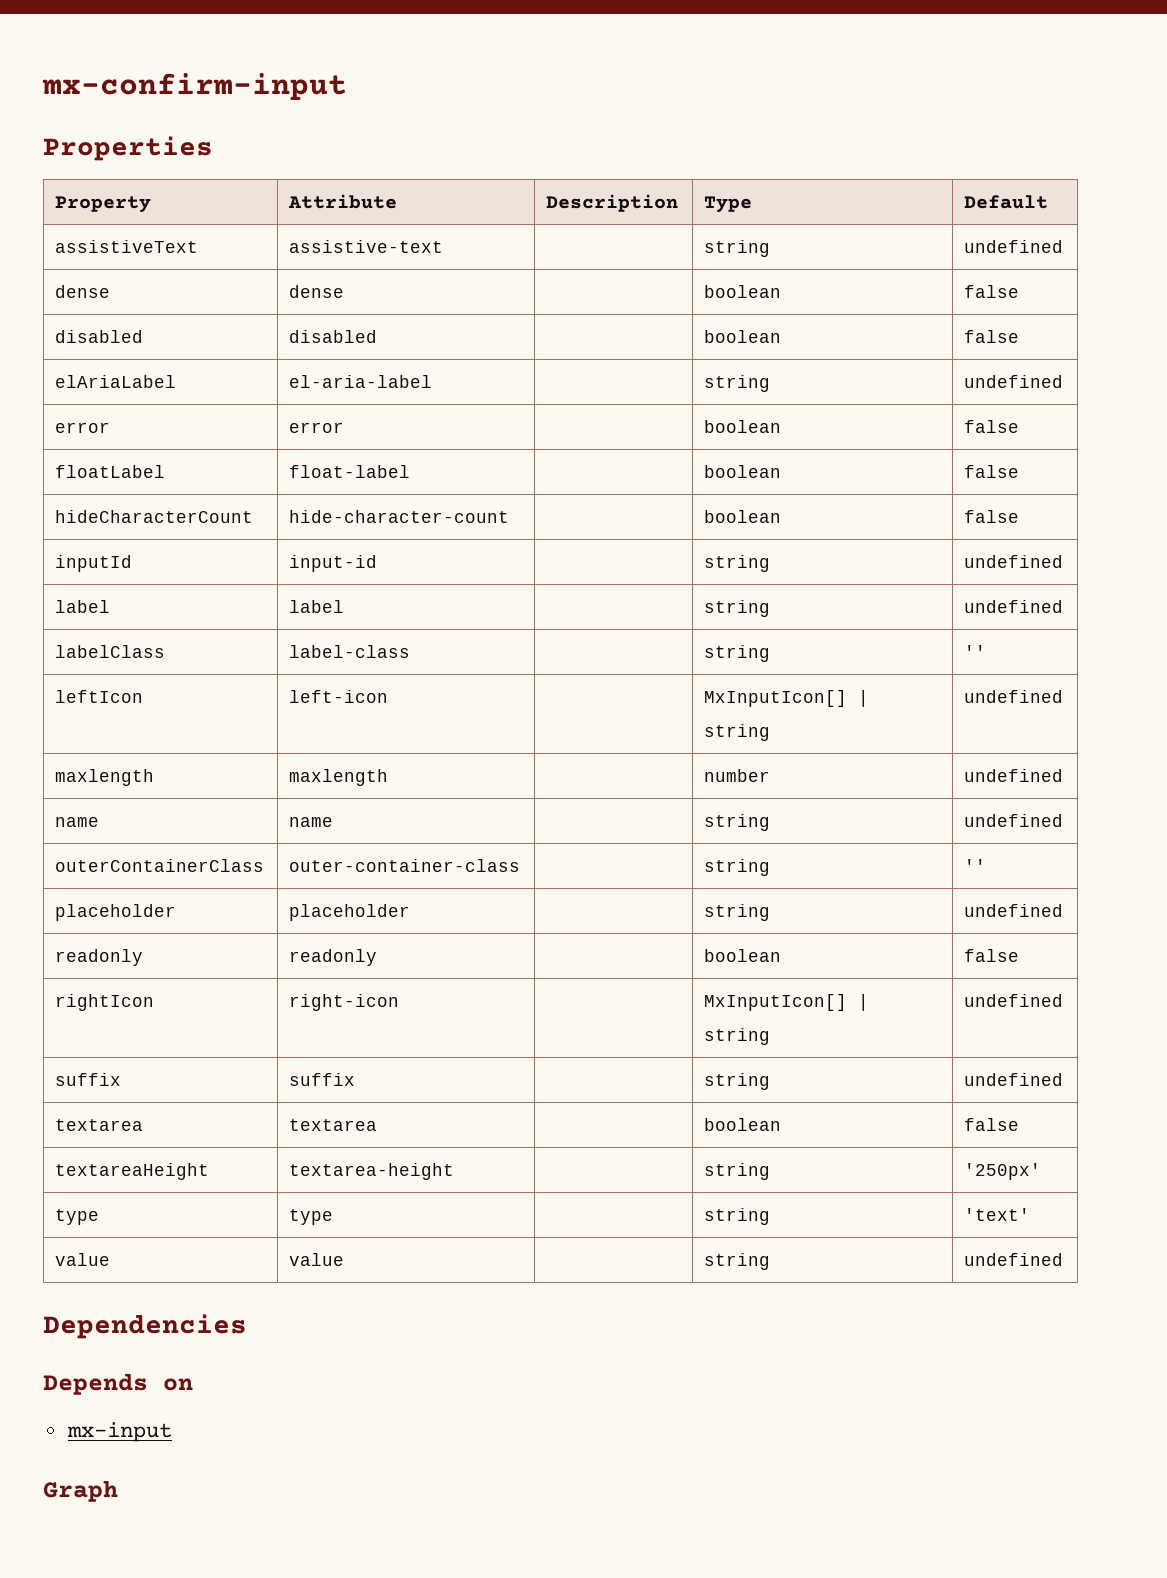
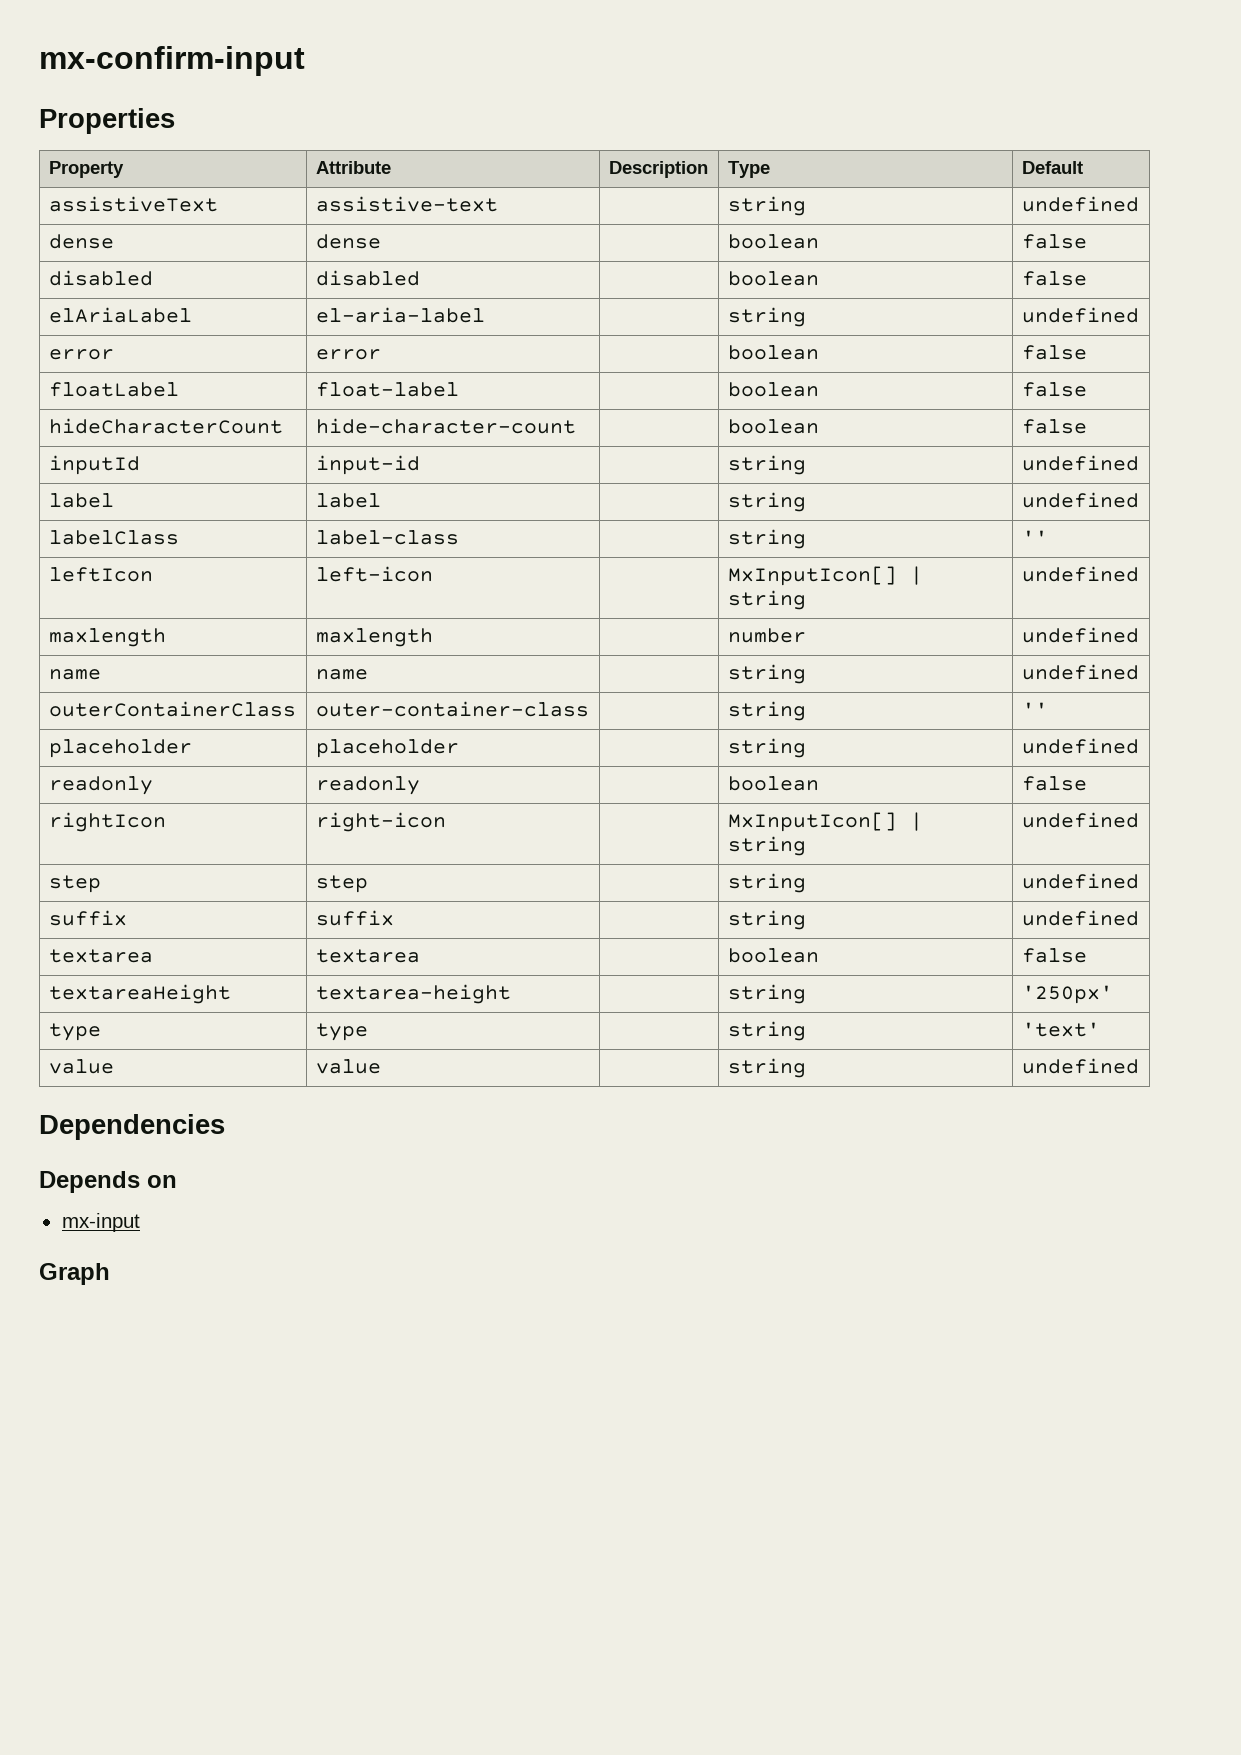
+ step | step | | string | undefined

